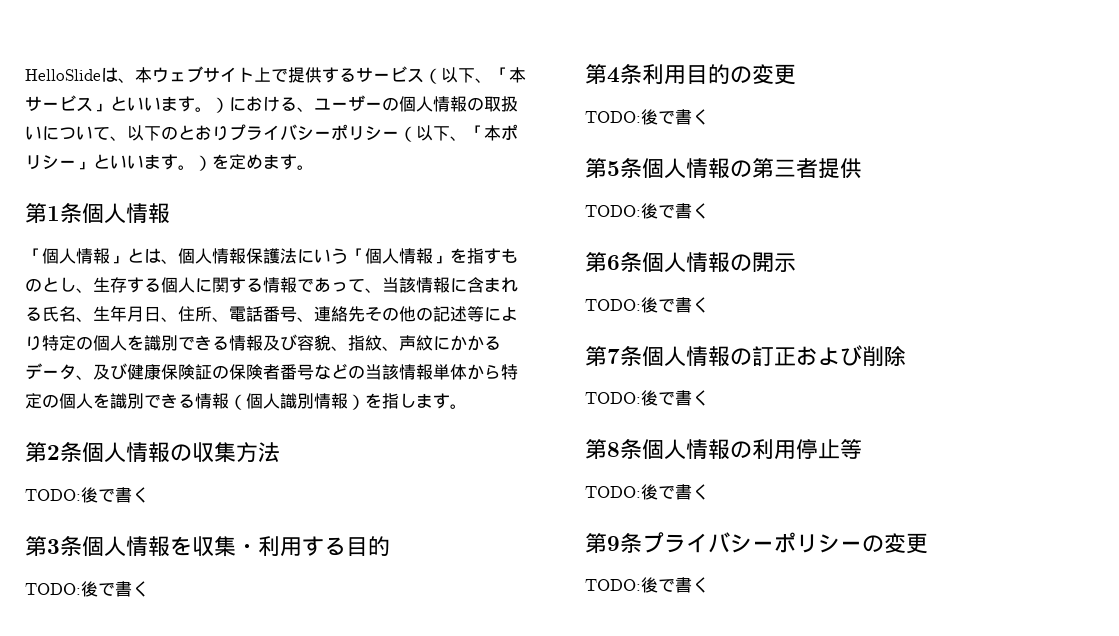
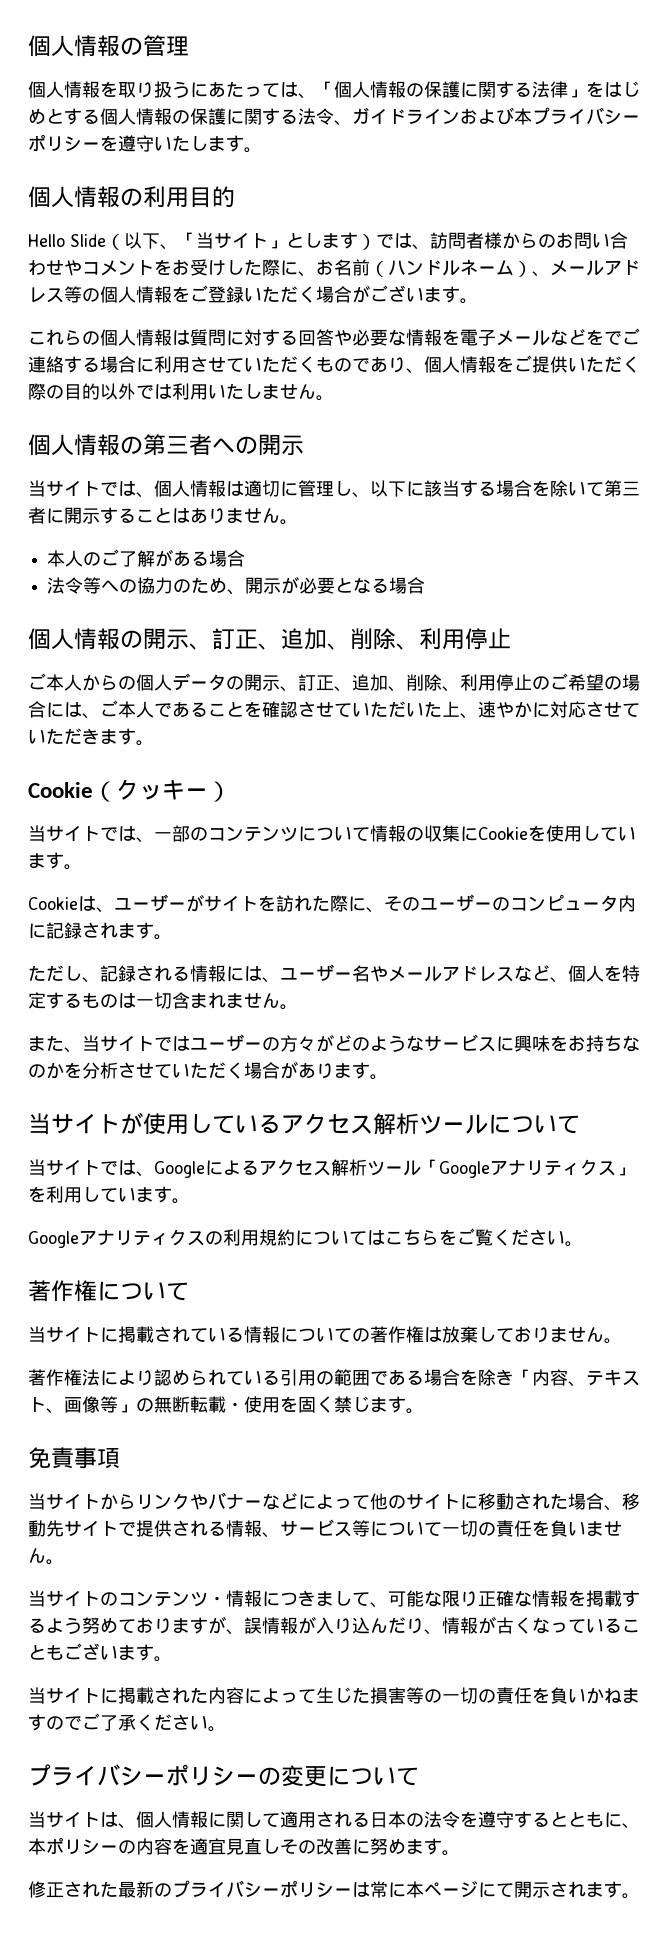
- HelloSlideは、本ウェブサイト上で提供するサービス（以下、「本サービス」といいます。）における、ユーザーの個人情報の取扱いについて、以下のとおりプライバシーポリシー（以下、「本ポリシー」といいます。）を定めます。
- 第1条個人情報
- 「個人情報」とは、個人情報保護法にいう「個人情報」を指すものとし、生存する個人に関する情報であって、当該情報に含まれる氏名、生年月日、住所、電話番号、連絡先その他の記述等により特定の個人を識別できる情報及び容貌、指紋、声紋にかかるデータ、及び健康保険証の保険者番号などの当該情報単体から特定の個人を識別できる情報（個人識別情報）を指します。
- 第2条個人情報の収集方法
- TODO:後で書く
- 第3条個人情報を収集・利用する目的
- TODO:後で書く
- 第4条利用目的の変更
- TODO:後で書く
- 第5条個人情報の第三者提供
- TODO:後で書く
- 第6条個人情報の開示
- TODO:後で書く
- 第7条個人情報の訂正および削除
- TODO:後で書く
- 第8条個人情報の利用停止等
- TODO:後で書く
- 第9条プライバシーポリシーの変更
- TODO:後で書く
+ 個人情報の管理
+ 個人情報を取り扱うにあたっては、「個人情報の保護に関する法律」をはじめとする個人情報の保護に関する法令、ガイドラインおよび本プライバシーポリシーを遵守いたします。
+ 個人情報の利用目的
+ Hello Slide（以下、「当サイト」とします）では、訪問者様からのお問い合わせやコメントをお受けした際に、お名前（ハンドルネーム）、メールアドレス等の個人情報をご登録いただく場合がございます。
+ これらの個人情報は質問に対する回答や必要な情報を電子メールなどをでご連絡する場合に利用させていただくものであり、個人情報をご提供いただく際の目的以外では利用いたしません。
+ 個人情報の第三者への開示
+ 当サイトでは、個人情報は適切に管理し、以下に該当する場合を除いて第三者に開示することはありません。
+ 本人のご了解がある場合
+ 法令等への協力のため、開示が必要となる場合
+ 個人情報の開示、訂正、追加、削除、利用停止
+ ご本人からの個人データの開示、訂正、追加、削除、利用停止のご希望の場合には、ご本人であることを確認させていただいた上、速やかに対応させていただきます。
+ Cookie（クッキー）
+ 当サイトでは、一部のコンテンツについて情報の収集にCookieを使用しています。
+ Cookieは、ユーザーがサイトを訪れた際に、そのユーザーのコンピュータ内に記録されます。
+ ただし、記録される情報には、ユーザー名やメールアドレスなど、個人を特定するものは一切含まれません。
+ また、当サイトではユーザーの方々がどのようなサービスに興味をお持ちなのかを分析させていただく場合があります。
+ 当サイトが使用しているアクセス解析ツールについて
+ 当サイトでは、Googleによるアクセス解析ツール「Googleアナリティクス」を利用しています。
+ Googleアナリティクスの利用規約についてはこちらをご覧ください。
+ 著作権について
+ 当サイトに掲載されている情報についての著作権は放棄しておりません。
+ 著作権法により認められている引用の範囲である場合を除き「内容、テキスト、画像等」の無断転載・使用を固く禁じます。
+ 免責事項
+ 当サイトからリンクやバナーなどによって他のサイトに移動された場合、移動先サイトで提供される情報、サービス等について一切の責任を負いません。
+ 当サイトのコンテンツ・情報につきまして、可能な限り正確な情報を掲載するよう努めておりますが、誤情報が入り込んだり、情報が古くなっていることもございます。
+ 当サイトに掲載された内容によって生じた損害等の一切の責任を負いかねますのでご了承ください。
+ プライバシーポリシーの変更について
+ 当サイトは、個人情報に関して適用される日本の法令を遵守するとともに、本ポリシーの内容を適宜見直しその改善に努めます。
+ 修正された最新のプライバシーポリシーは常に本ページにて開示されます。

